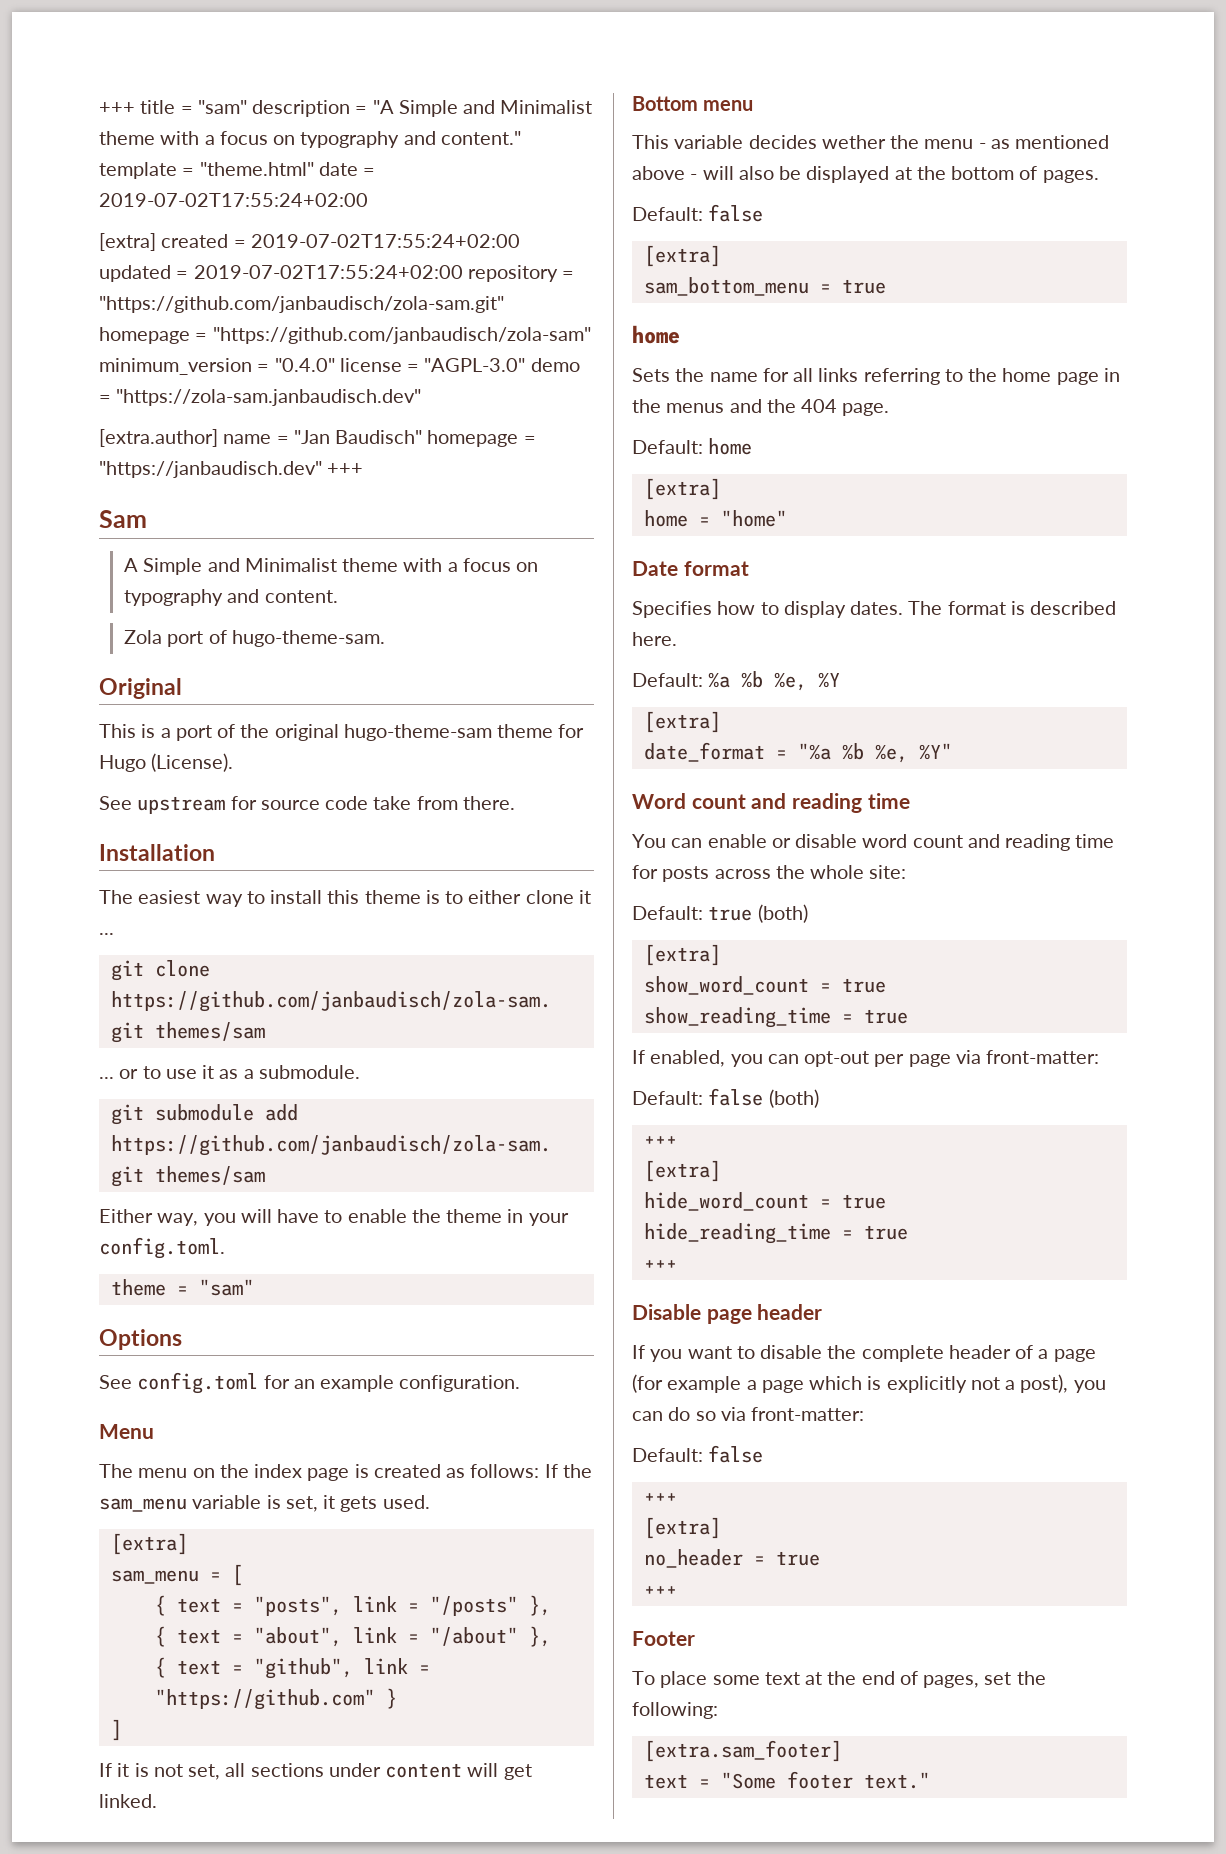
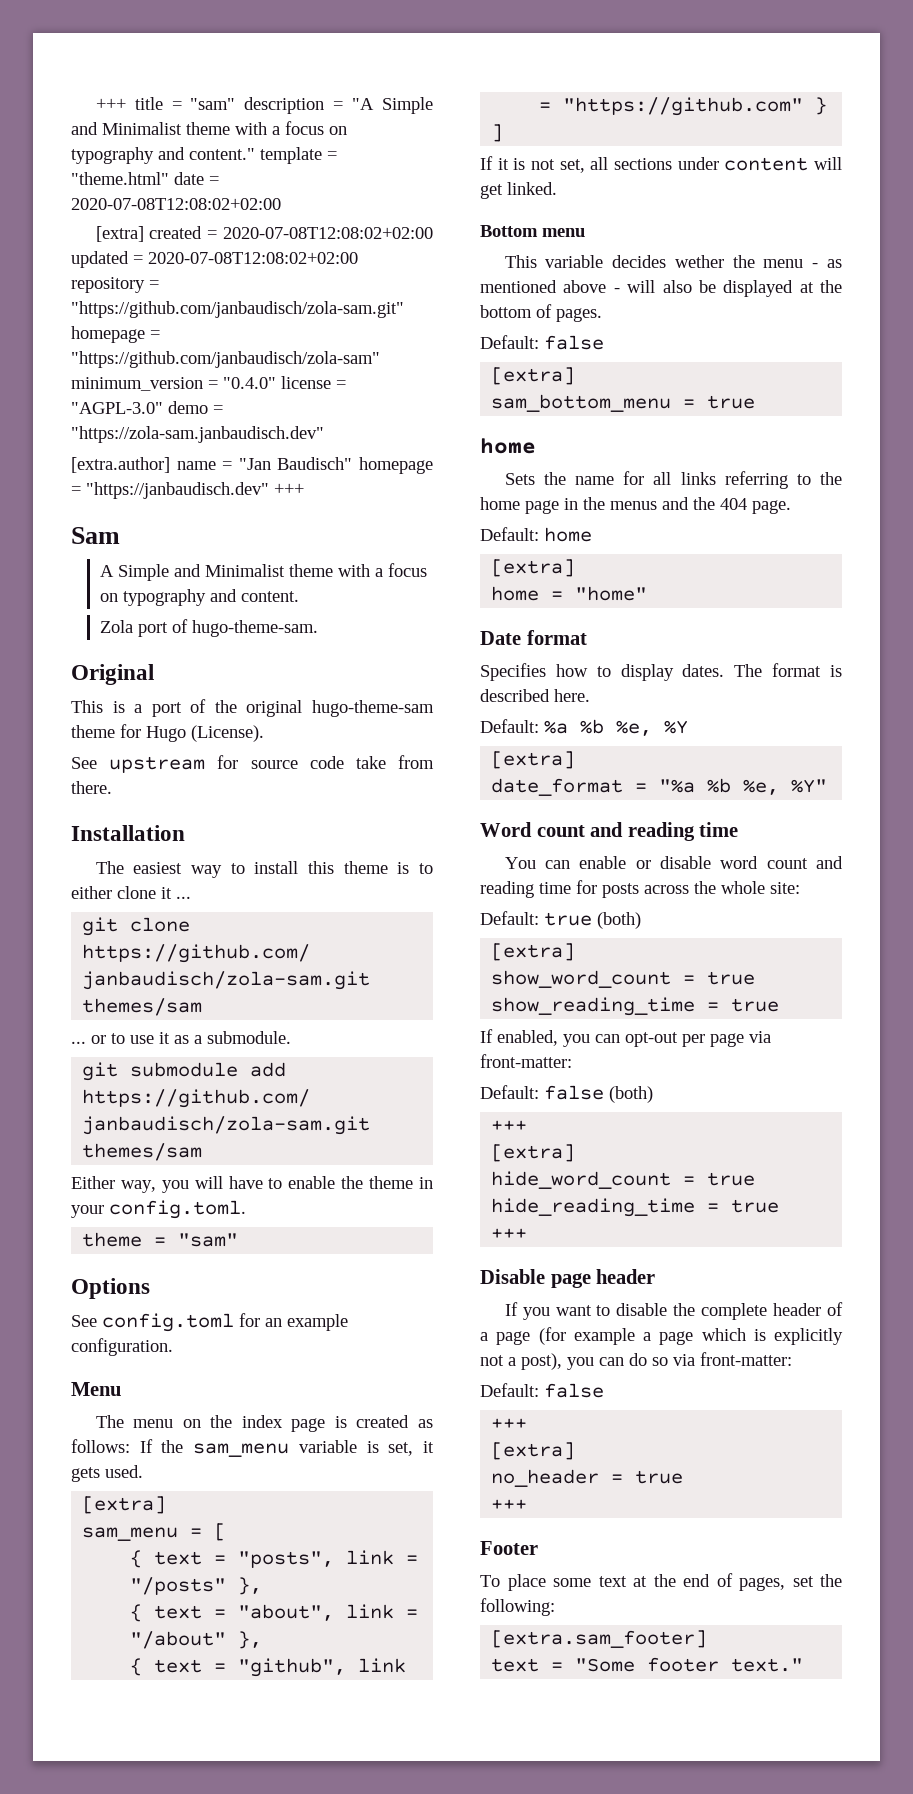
- +++ title = "sam" description = "A Simple and Minimalist theme with a focus on typography and content." template = "theme.html" date = 2019-07-02T17:55:24+02:00
+ +++ title = "sam" description = "A Simple and Minimalist theme with a focus on typography and content." template = "theme.html" date = 2020-07-08T12:08:02+02:00
- [extra] created = 2019-07-02T17:55:24+02:00 updated = 2019-07-02T17:55:24+02:00 repository = "https://github.com/janbaudisch/zola-sam.git" homepage = "https://github.com/janbaudisch/zola-sam" minimum_version = "0.4.0" license = "AGPL-3.0" demo = "https://zola-sam.janbaudisch.dev"
+ [extra] created = 2020-07-08T12:08:02+02:00 updated = 2020-07-08T12:08:02+02:00 repository = "https://github.com/janbaudisch/zola-sam.git" homepage = "https://github.com/janbaudisch/zola-sam" minimum_version = "0.4.0" license = "AGPL-3.0" demo = "https://zola-sam.janbaudisch.dev"

